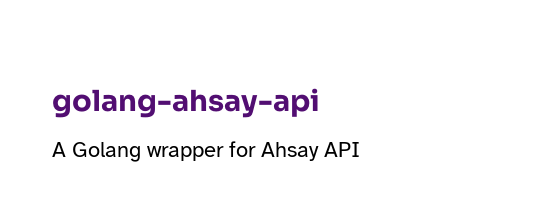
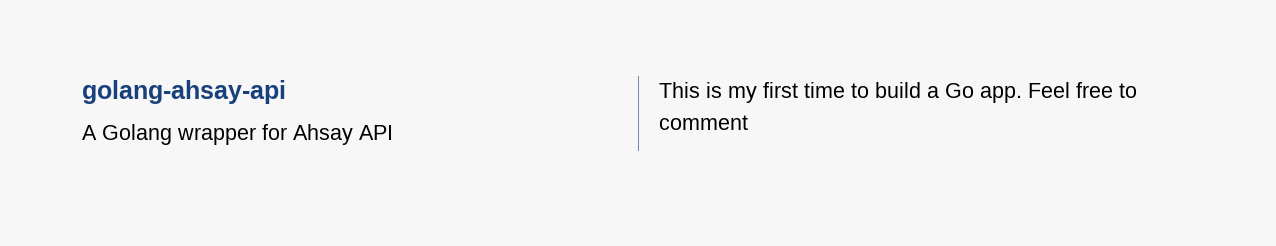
+ This is my first time to build a Go app. Feel free to comment

